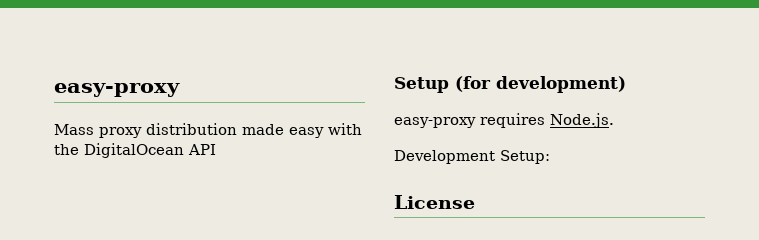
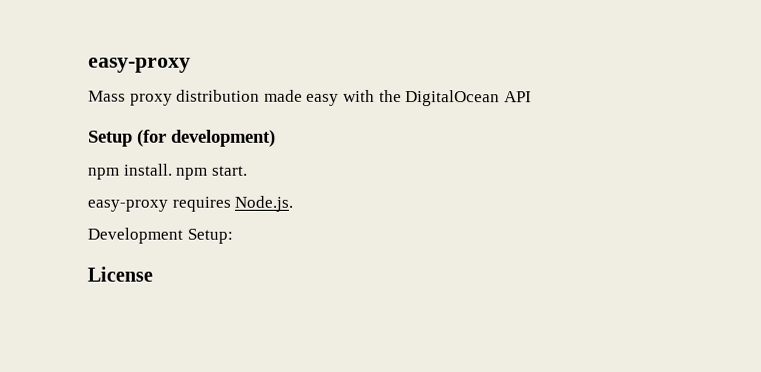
+ npm install. npm start.

